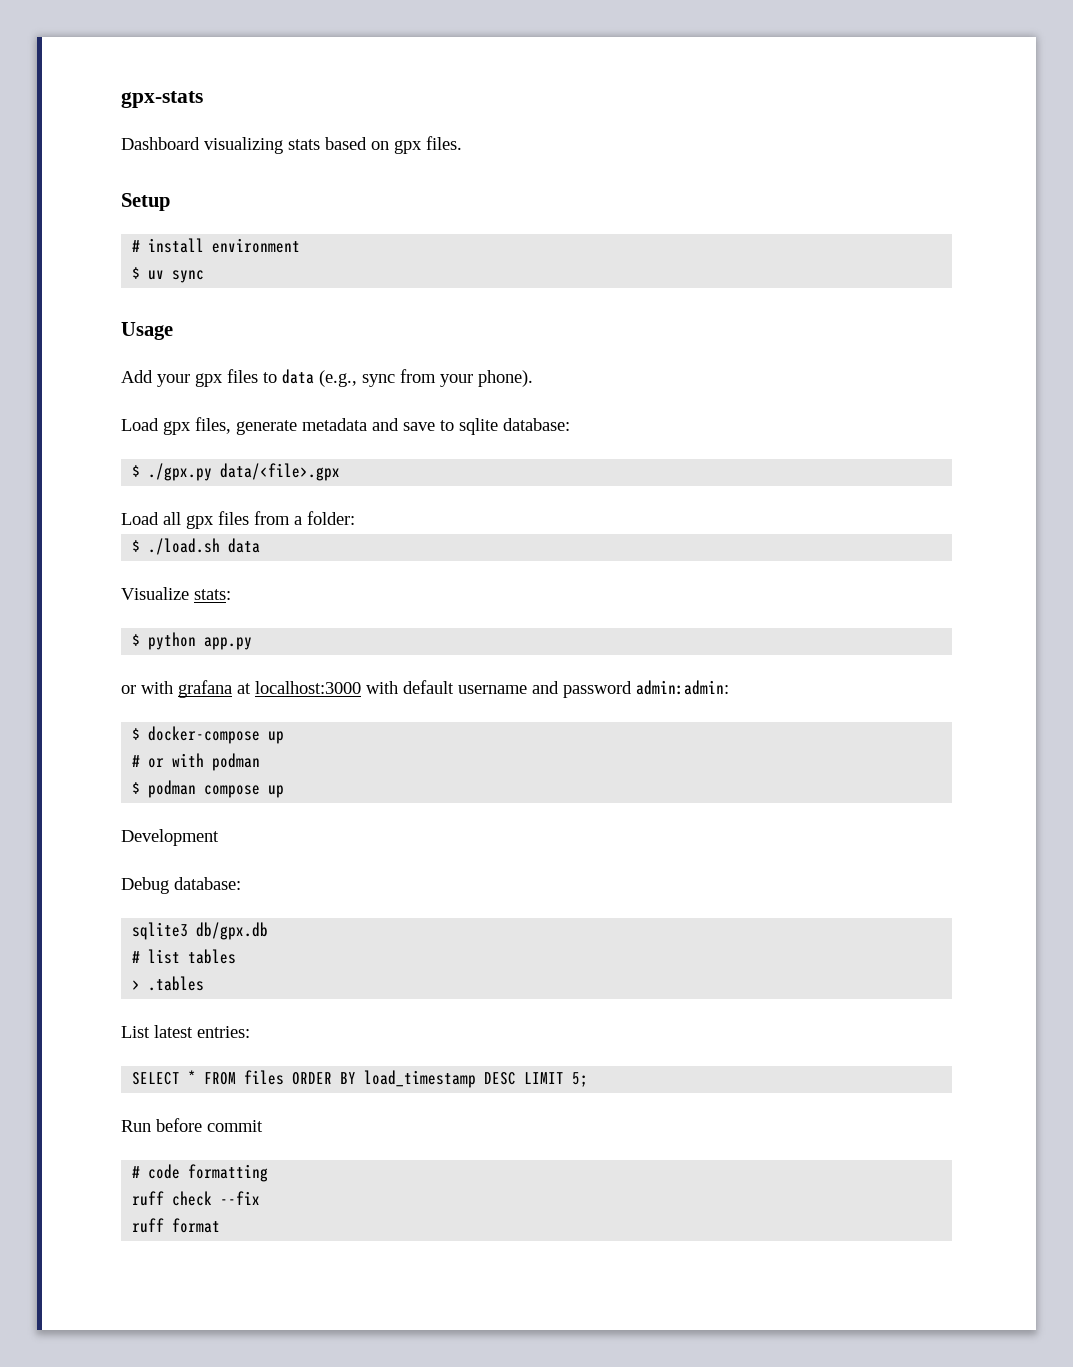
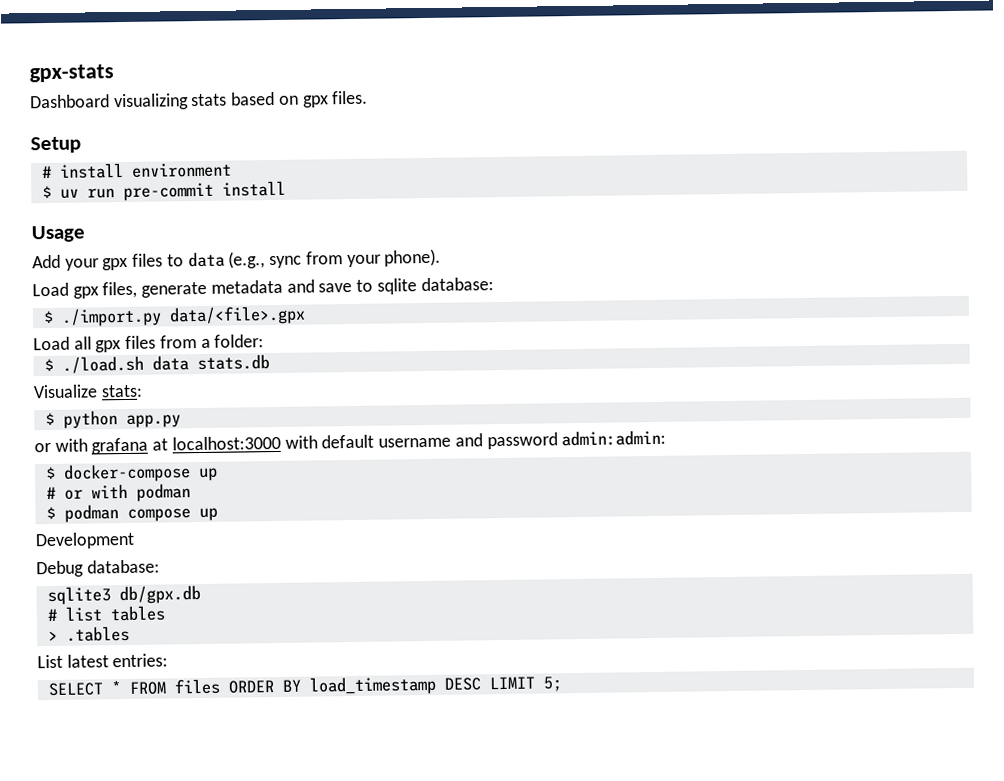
- $ uv sync
+ $ uv run pre-commit install
- $ ./gpx.py data/<file>.gpx
+ $ ./import.py data/<file>.gpx
- $ ./load.sh data
+ $ ./load.sh data stats.db
- Run before commit
- # code formatting
- ruff check --fix
- ruff format

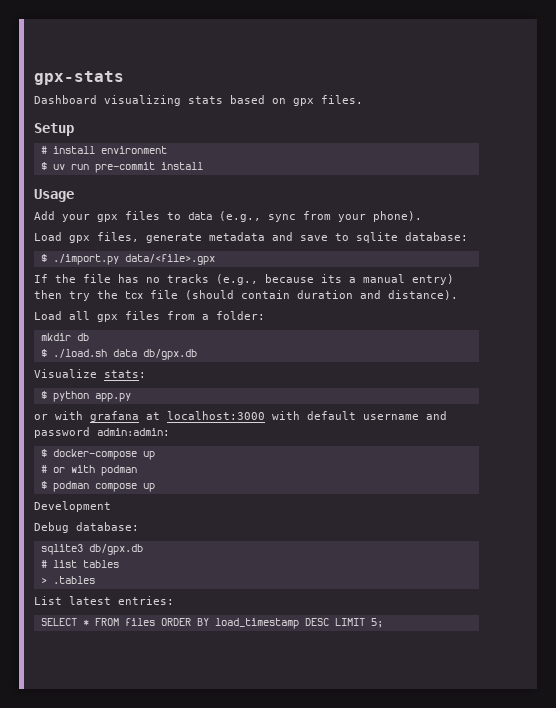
+ If the file has no tracks (e.g., because its a manual entry) then try the tcx file (should contain duration and distance).
+ mkdir db
- $ ./load.sh data stats.db
+ $ ./load.sh data db/gpx.db

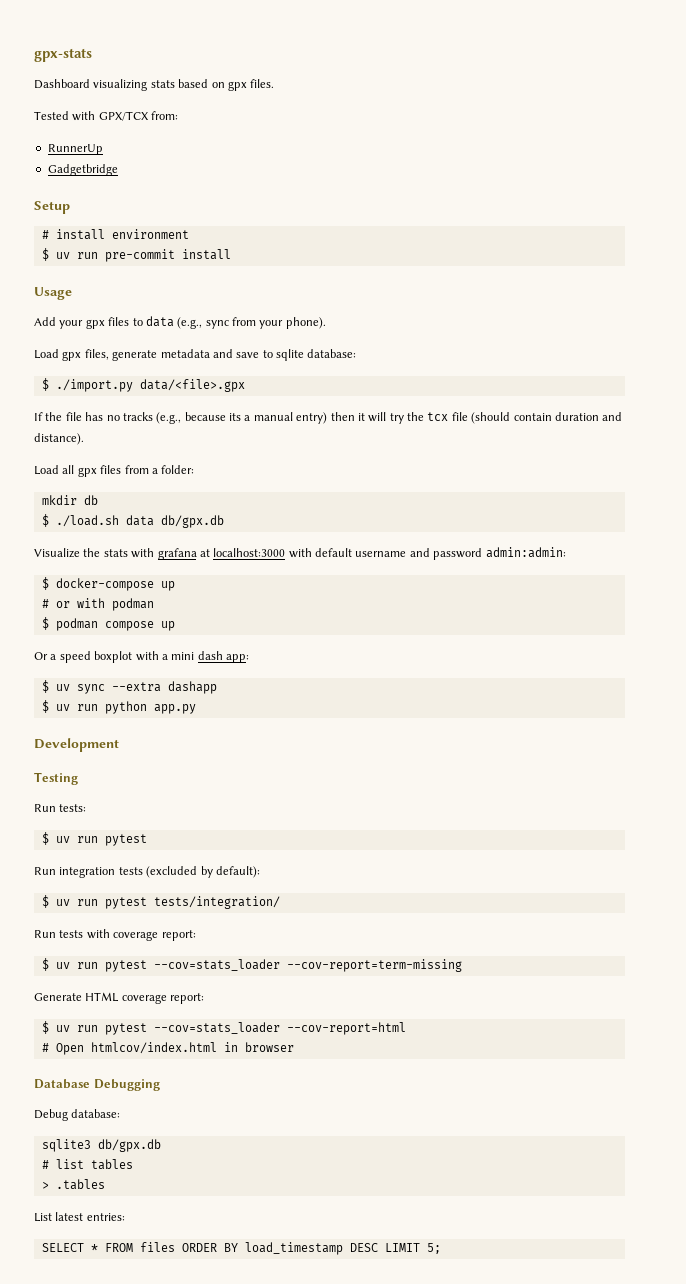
+ Tested with GPX/TCX from:
+ RunnerUp
+ Gadgetbridge
- If the file has no tracks (e.g., because its a manual entry) then try the tcx file (should contain duration and distance).
+ If the file has no tracks (e.g., because its a manual entry) then it will try the tcx file (should contain duration and distance).
- Visualize stats:
- $ python app.py
- or with grafana at localhost:3000 with default username and password admin:admin:
+ Visualize the stats with grafana at localhost:3000 with default username and password admin:admin:
+ Or a speed boxplot with a mini dash app:
+ $ uv sync --extra dashapp
+ $ uv run python app.py
  Development
+ Testing
+ Run tests:
+ $ uv run pytest
+ Run integration tests (excluded by default):
+ $ uv run pytest tests/integration/
+ Run tests with coverage report:
+ $ uv run pytest --cov=stats_loader --cov-report=term-missing
+ Generate HTML coverage report:
+ $ uv run pytest --cov=stats_loader --cov-report=html
+ # Open htmlcov/index.html in browser
+ Database Debugging

